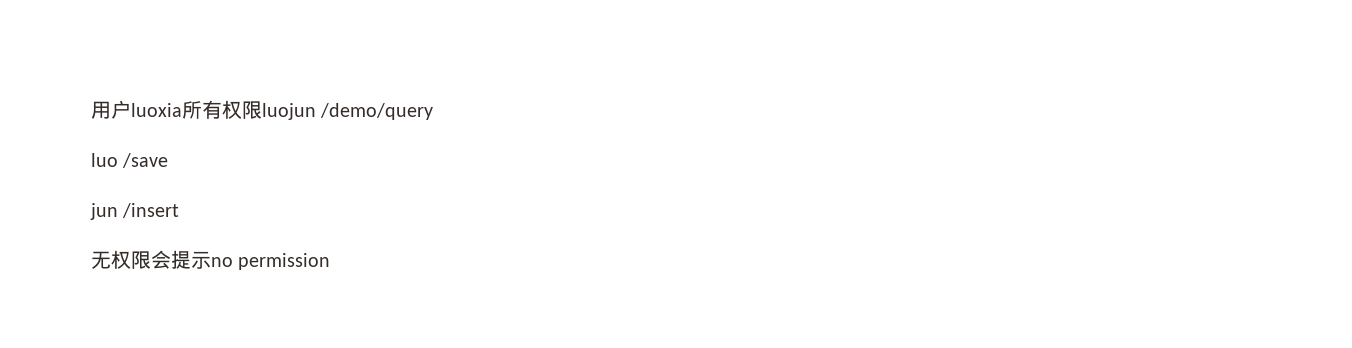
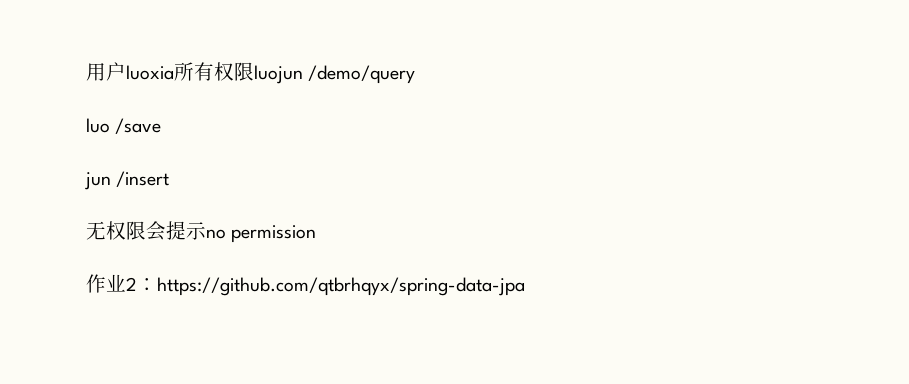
+ 作业2：https://github.com/qtbrhqyx/spring-data-jpa

